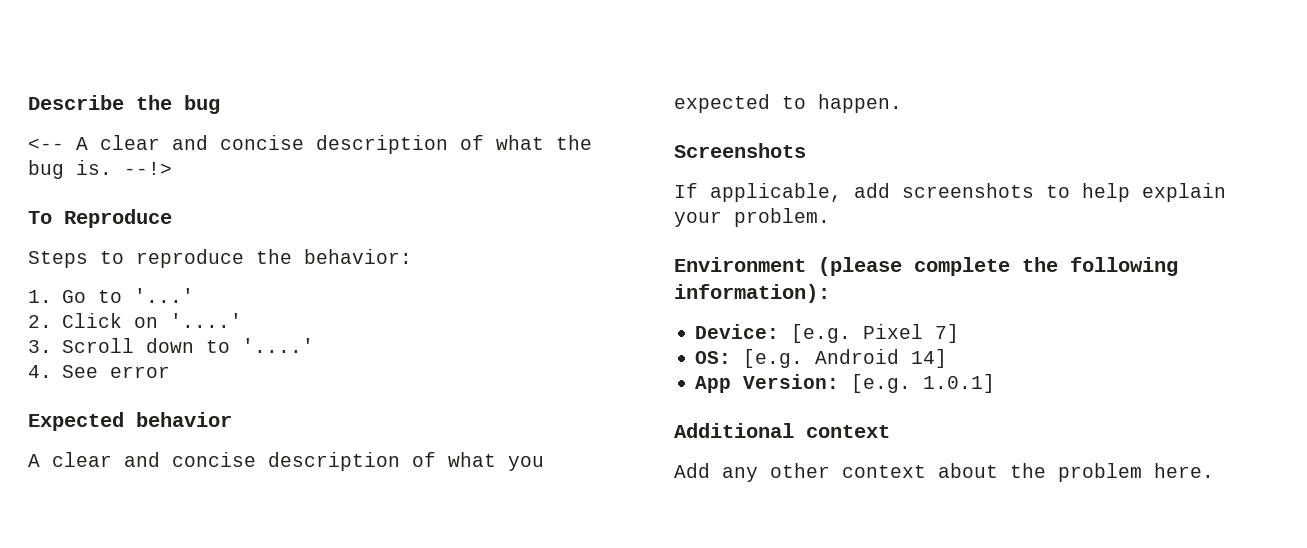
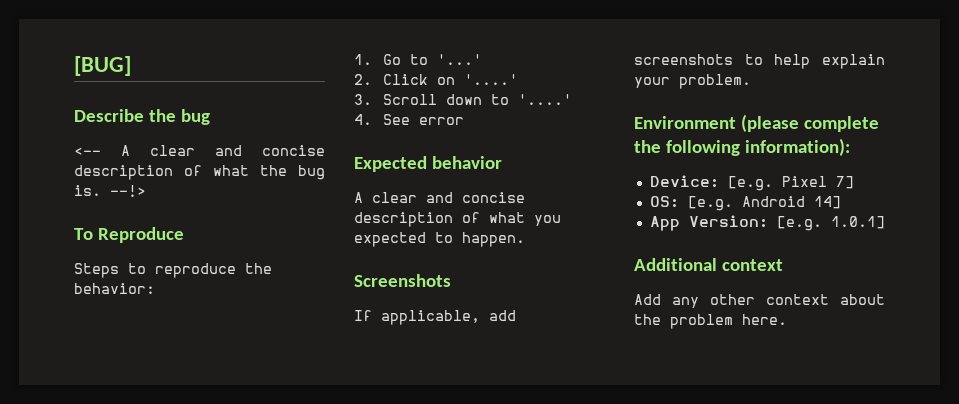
+ [BUG]

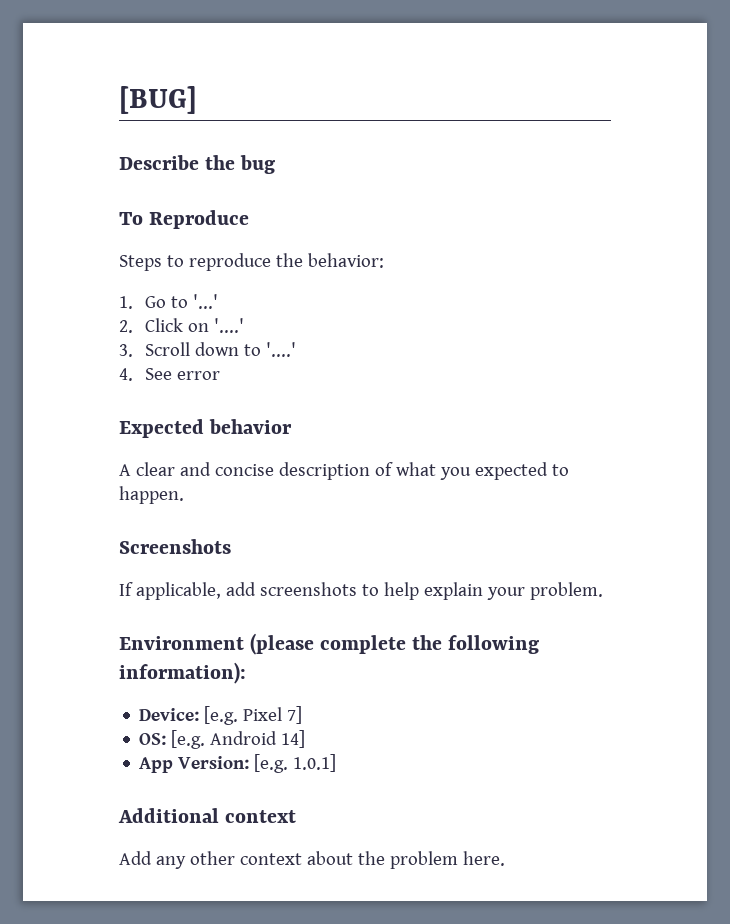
- <-- A clear and concise description of what the bug is. --!>

